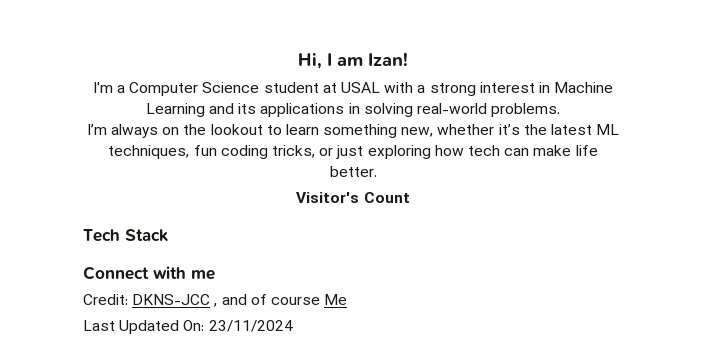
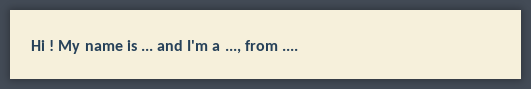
- Hi, I am Izan!
- I'm a Computer Science student at USAL with a strong interest in Machine Learning and its applications in solving real-world problems.
- I’m always on the lookout to learn something new, whether it’s the latest ML techniques, fun coding tricks, or just exploring how tech can make life better.
- Visitor's Count
- Tech Stack
- Connect with me
- Credit: DKNS-JCC , and of course Me
- Last Updated On: 23/11/2024
+ Hi ! My name is ... and I'm a ..., from ....

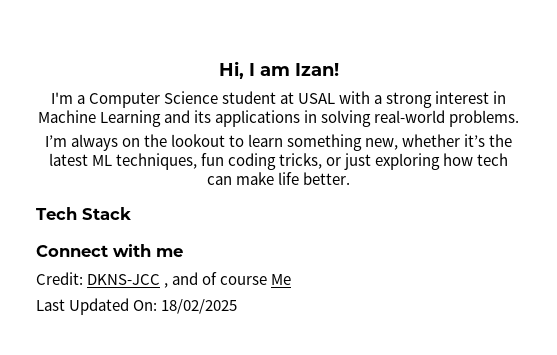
- Hi ! My name is ... and I'm a ..., from ....
+ Hi, I am Izan!
+ I'm a Computer Science student at USAL with a strong interest in Machine Learning and its applications in solving real-world problems.
+ I’m always on the lookout to learn something new, whether it’s the latest ML techniques, fun coding tricks, or just exploring how tech can make life better.
+ Tech Stack
+ Connect with me
+ Credit: DKNS-JCC , and of course Me
+ Last Updated On: 18/02/2025

